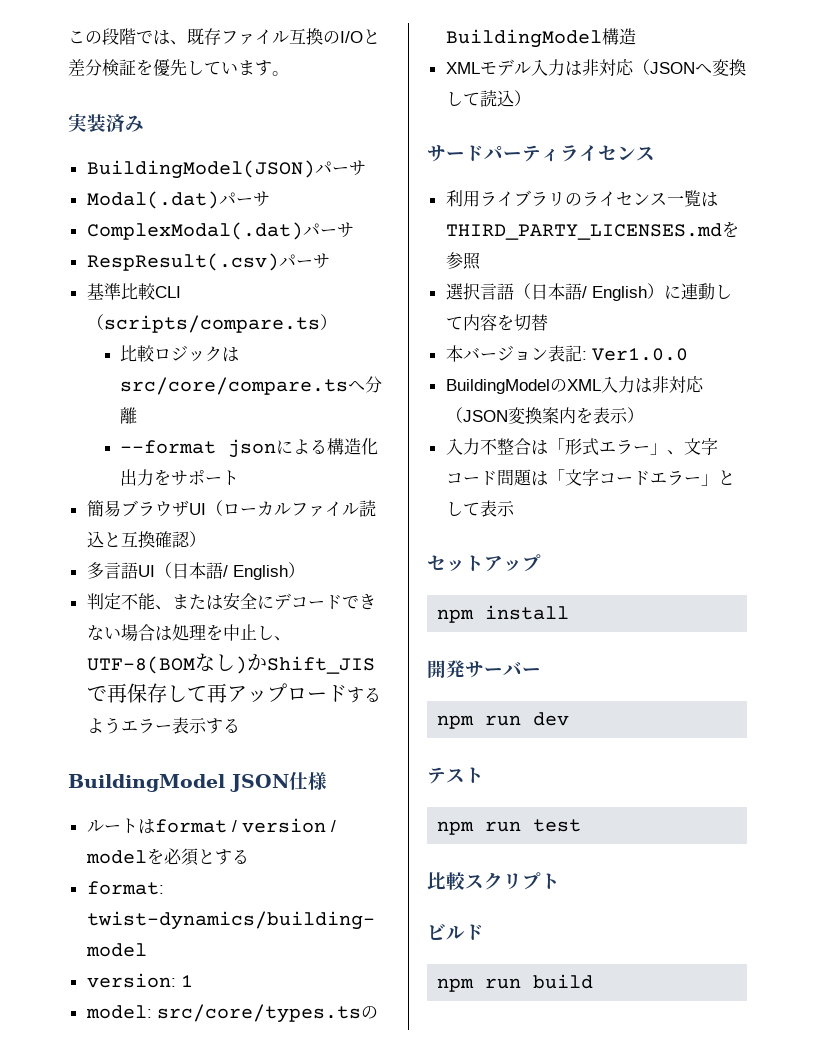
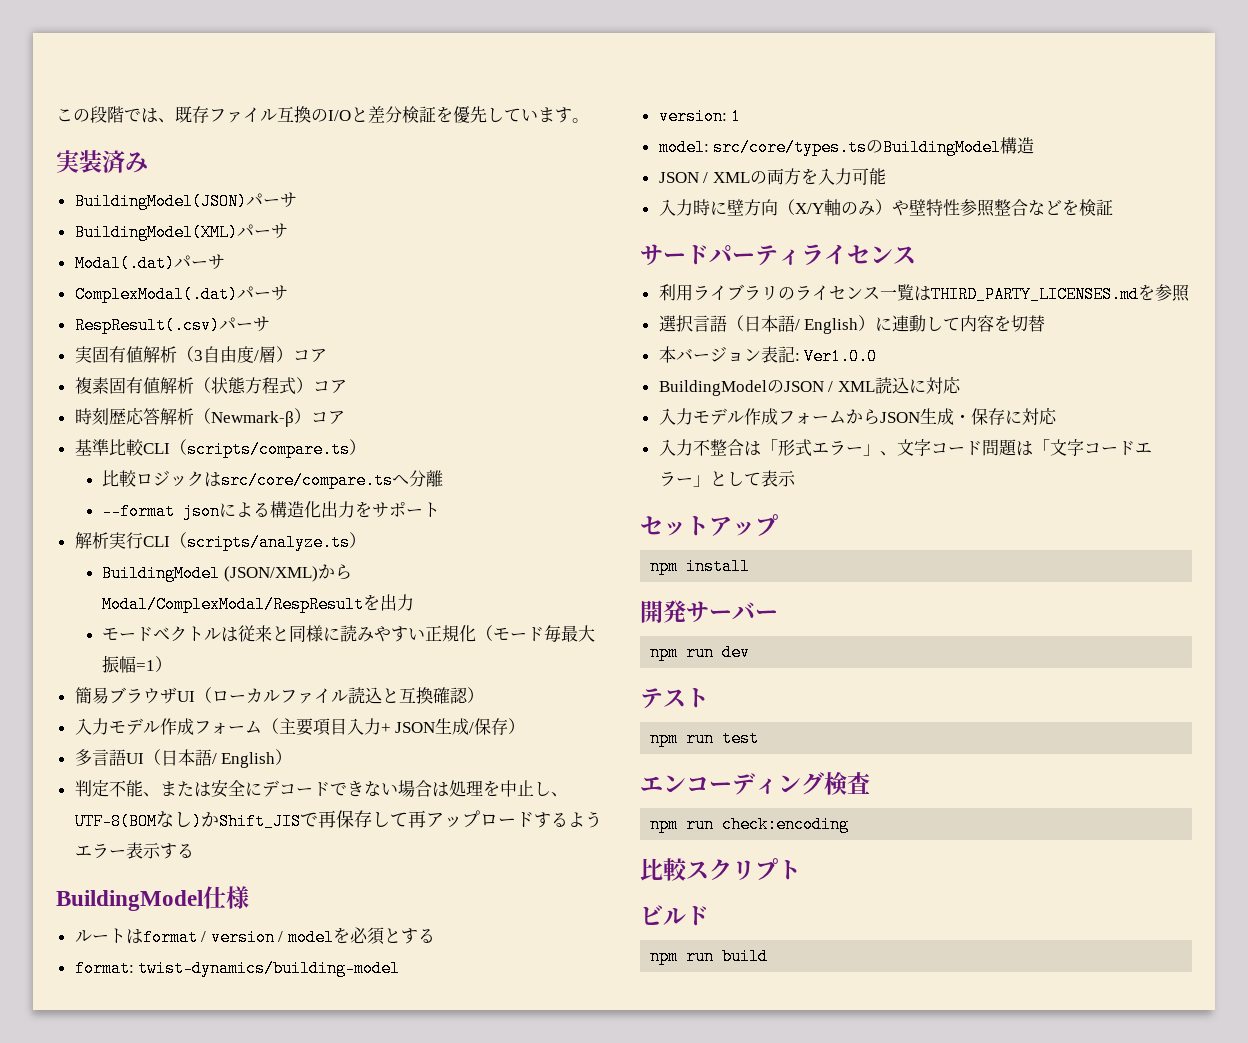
+ BuildingModel(XML)パーサ
+ 実固有値解析（3自由度/層）コア
+ 複素固有値解析（状態方程式）コア
+ 時刻歴応答解析（Newmark-β）コア
+ 解析実行CLI（scripts/analyze.ts）
+ BuildingModel (JSON/XML)からModal/ComplexModal/RespResultを出力
+ モードベクトルは従来と同様に読みやすい正規化（モード毎最大振幅=1）
+ 入力モデル作成フォーム（主要項目入力+ JSON生成/保存）
- BuildingModel JSON仕様
+ BuildingModel仕様
- XMLモデル入力は非対応（JSONへ変換して読込）
+ JSON / XMLの両方を入力可能
+ 入力時に壁方向（X/Y軸のみ）や壁特性参照整合などを検証
- BuildingModelのXML入力は非対応（JSON変換案内を表示）
+ BuildingModelのJSON / XML読込に対応
+ 入力モデル作成フォームからJSON生成・保存に対応
+ エンコーディング検査
+ npm run check:encoding

